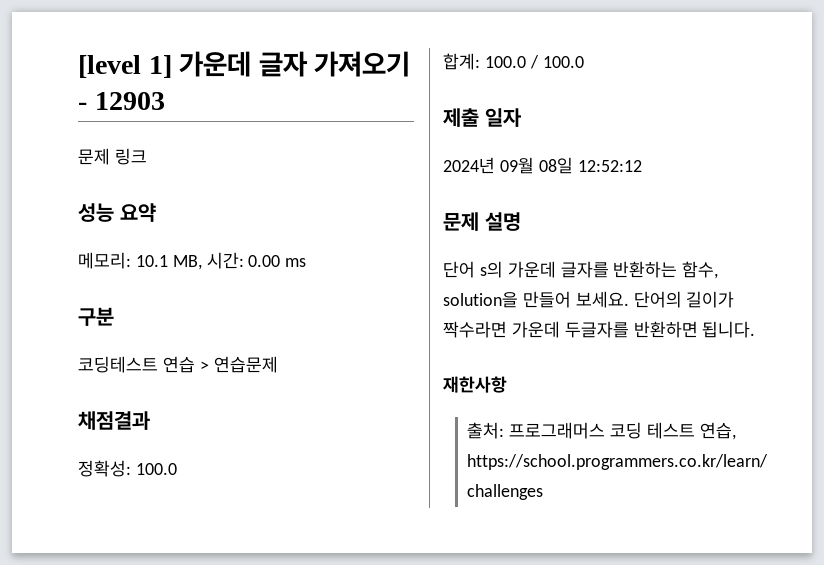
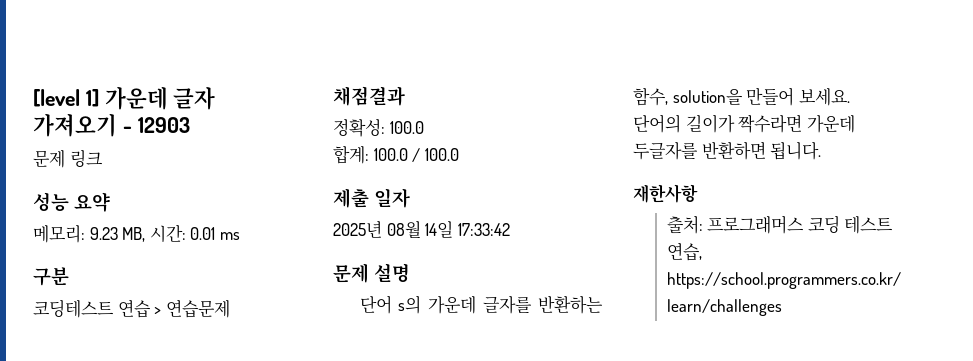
- 메모리: 10.1 MB, 시간: 0.00 ms
+ 메모리: 9.23 MB, 시간: 0.01 ms
- 2024년 09월 08일 12:52:12
+ 2025년 08월 14일 17:33:42

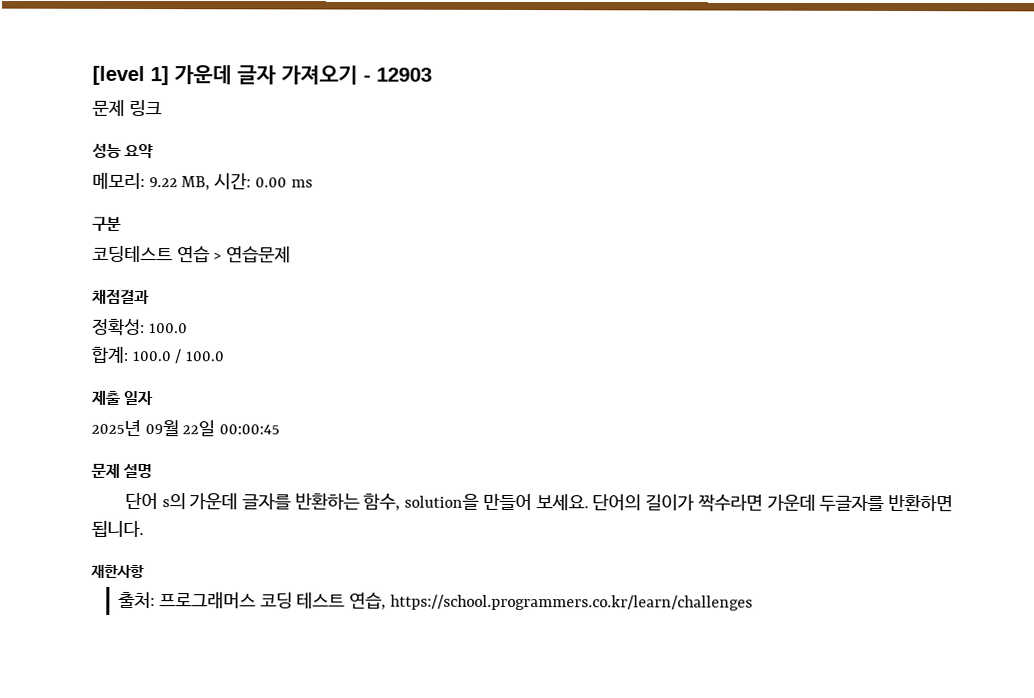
- 메모리: 9.23 MB, 시간: 0.01 ms
+ 메모리: 9.22 MB, 시간: 0.00 ms
- 2025년 08월 14일 17:33:42
+ 2025년 09월 22일 00:00:45

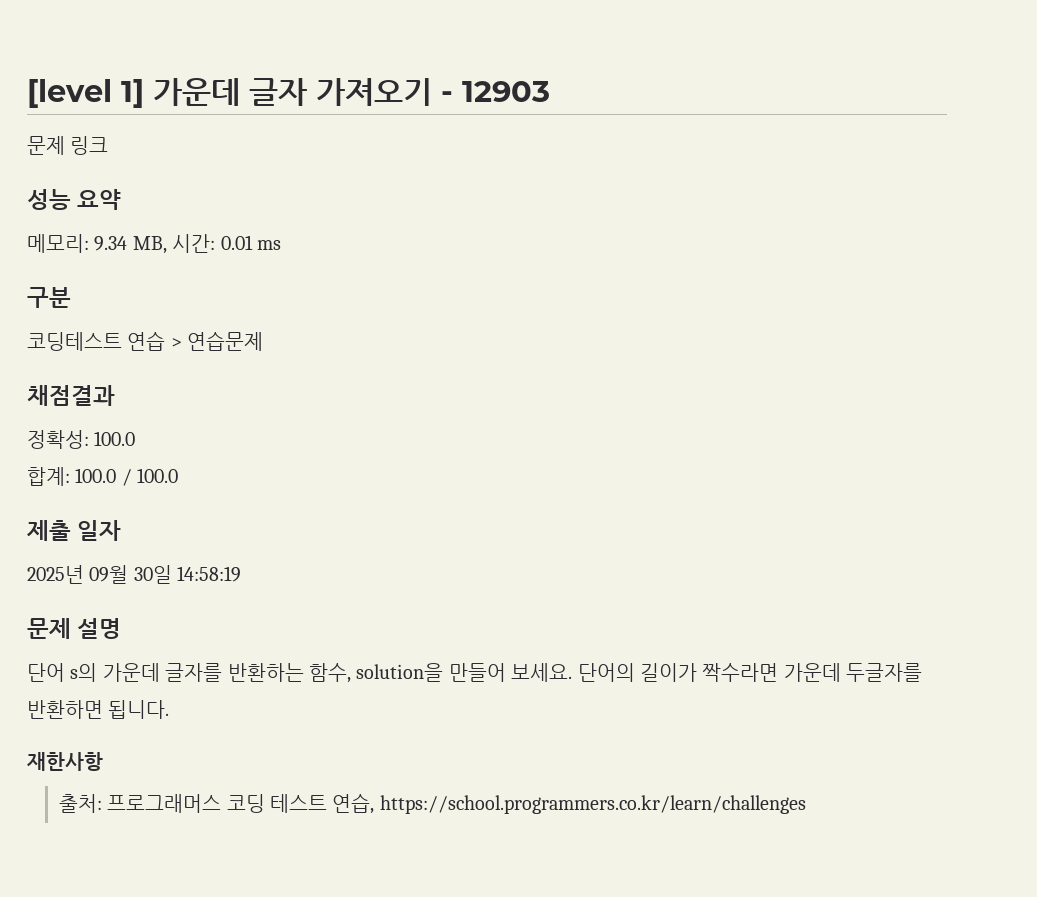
- 메모리: 9.22 MB, 시간: 0.00 ms
+ 메모리: 9.34 MB, 시간: 0.01 ms
- 2025년 09월 22일 00:00:45
+ 2025년 09월 30일 14:58:19

